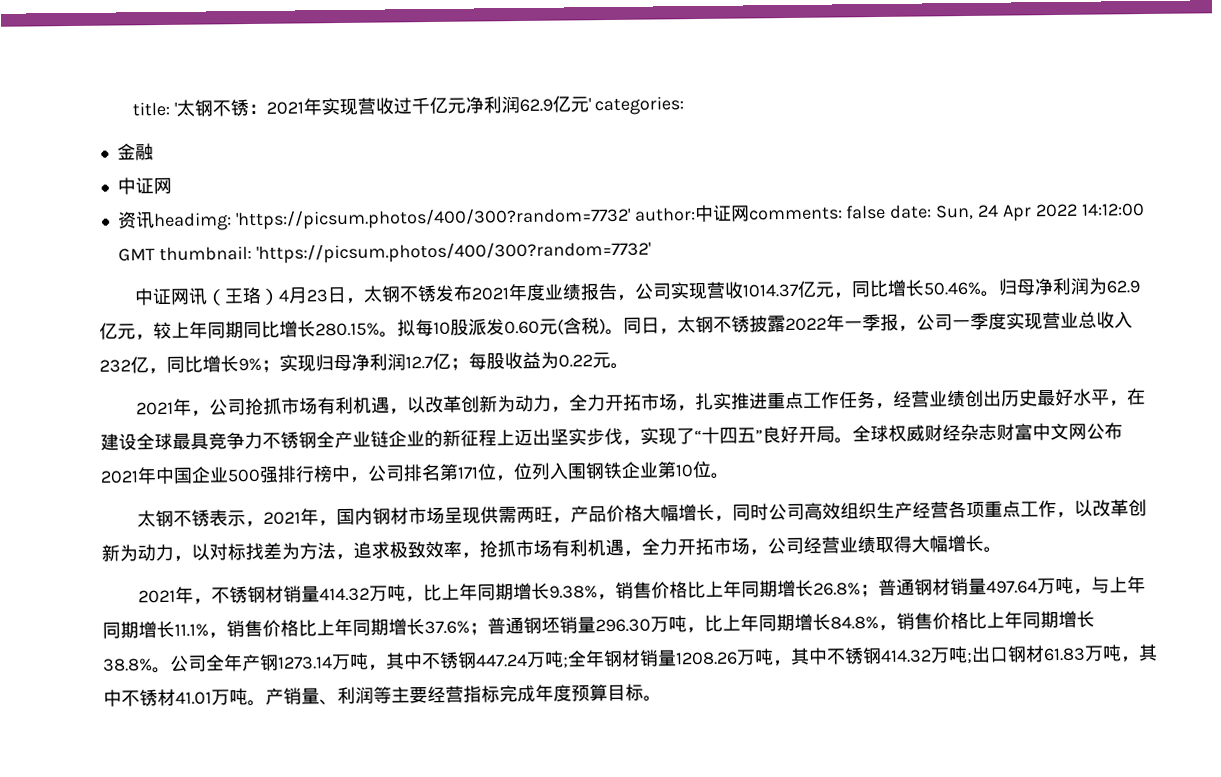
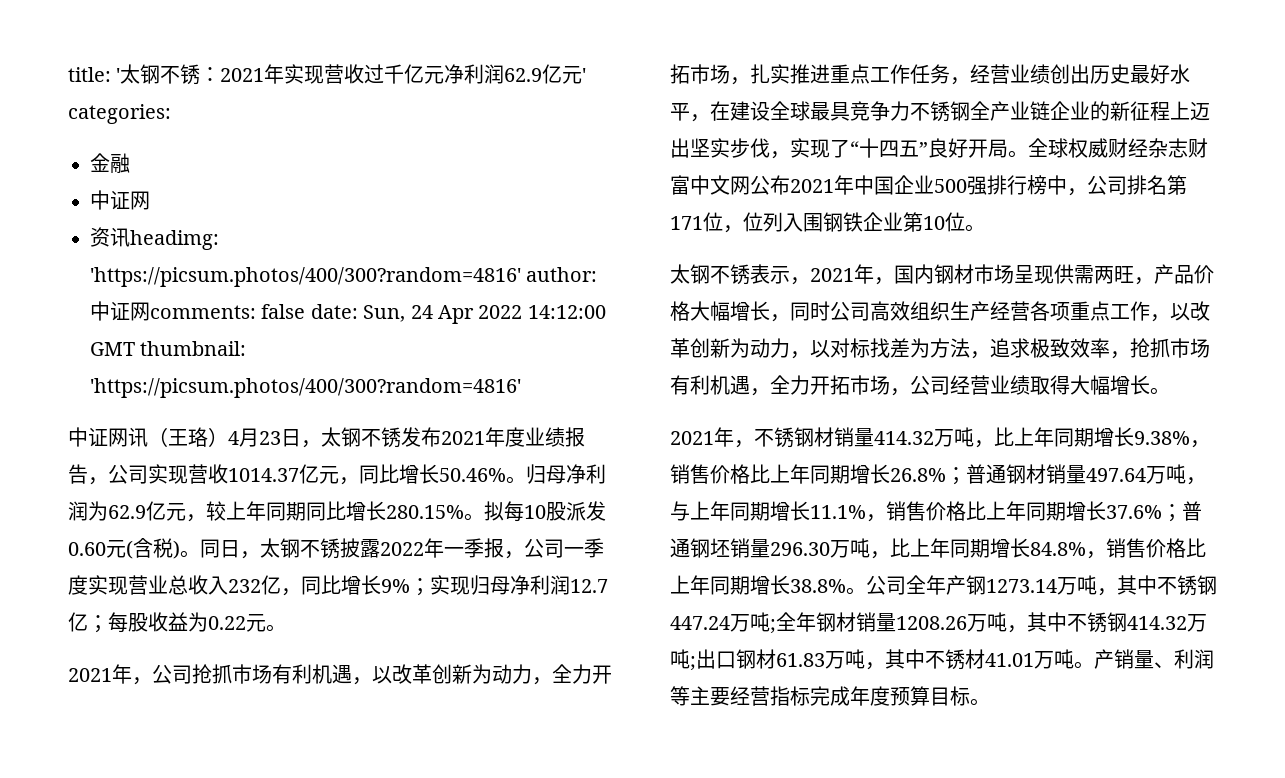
- 资讯headimg: 'https://picsum.photos/400/300?random=7732' author:中证网comments: false date: Sun, 24 Apr 2022 14:12:00 GMT thumbnail: 'https://picsum.photos/400/300?random=7732'
+ 资讯headimg: 'https://picsum.photos/400/300?random=4816' author:中证网comments: false date: Sun, 24 Apr 2022 14:12:00 GMT thumbnail: 'https://picsum.photos/400/300?random=4816'

